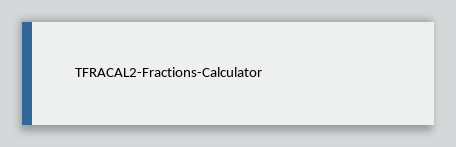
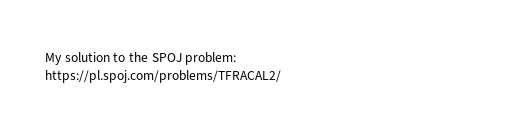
- TFRACAL2-Fractions-Calculator
+ My solution to the SPOJ problem: https://pl.spoj.com/problems/TFRACAL2/

